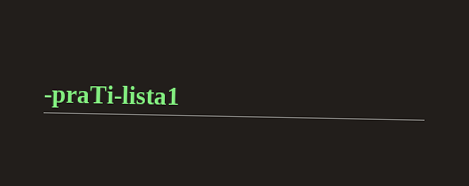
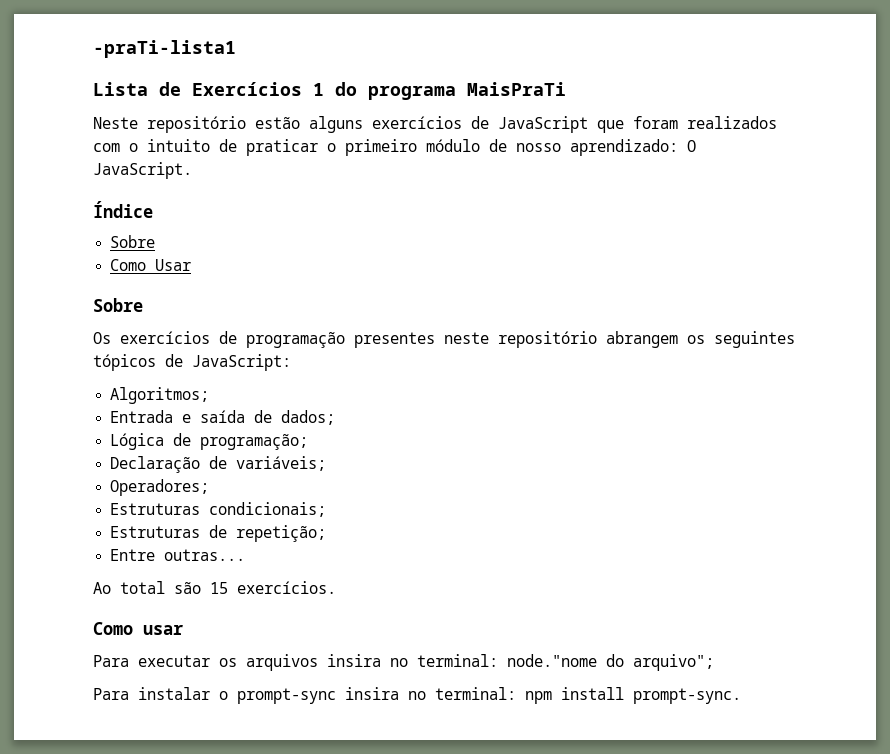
+ Lista de Exercícios 1 do programa MaisPraTi
+ Neste repositório estão alguns exercícios de JavaScript que foram realizados com o intuito de praticar o primeiro módulo de nosso aprendizado: O JavaScript.
+ Índice
+ Sobre
+ Como Usar
+ Sobre
+ Os exercícios de programação presentes neste repositório abrangem os seguintes tópicos de JavaScript:
+ Algoritmos;
+ Entrada e saída de dados;
+ Lógica de programação;
+ Declaração de variáveis;
+ Operadores;
+ Estruturas condicionais;
+ Estruturas de repetição;
+ Entre outras...
+ Ao total são 15 exercícios.
+ Como usar
+ Para executar os arquivos insira no terminal: node."nome do arquivo";
+ Para instalar o prompt-sync insira no terminal: npm install prompt-sync.

